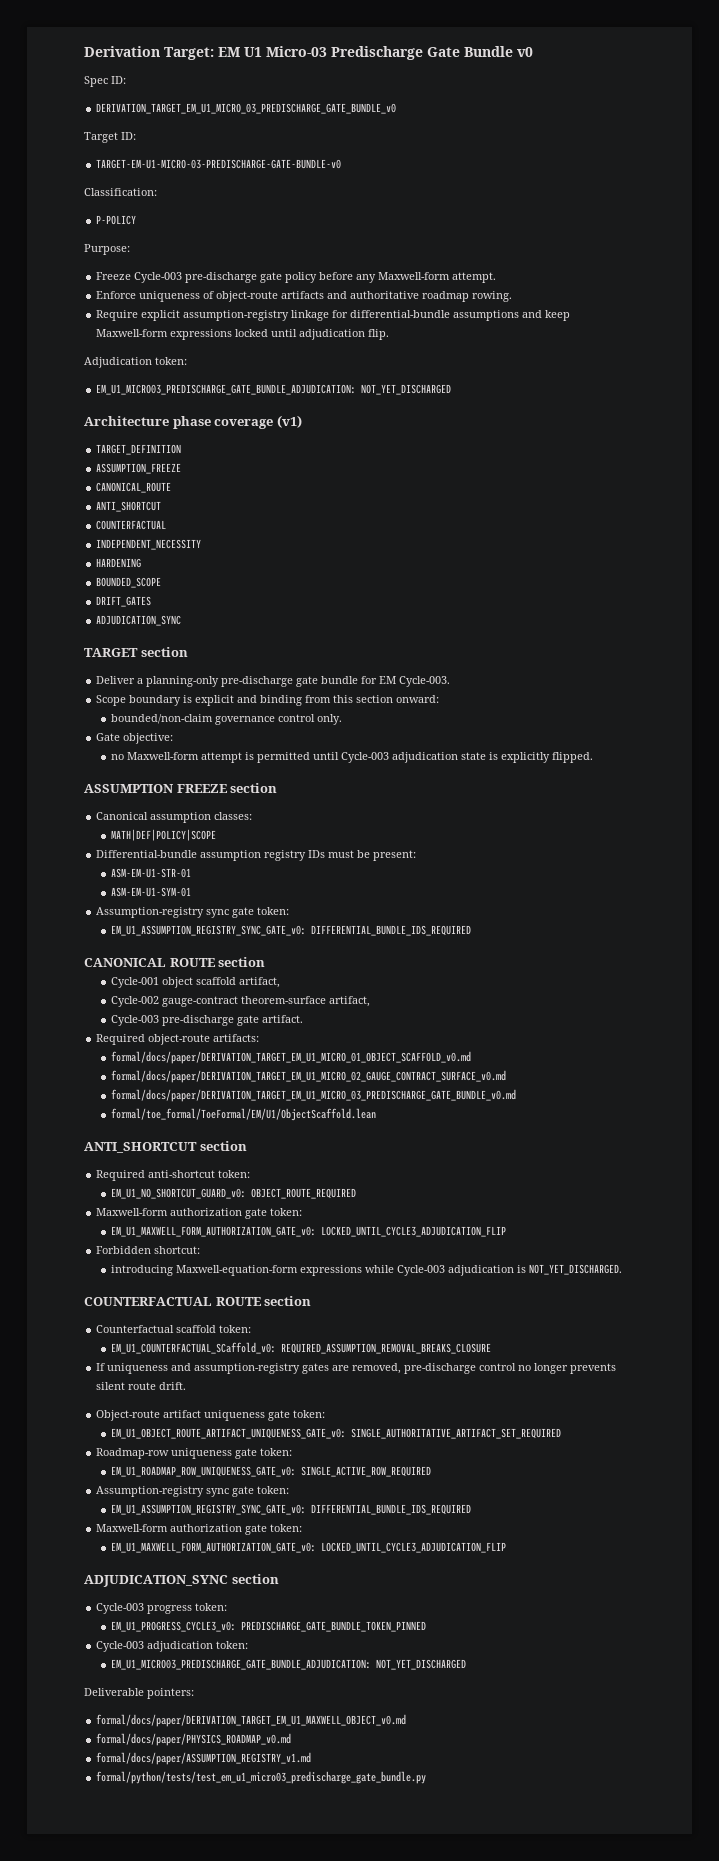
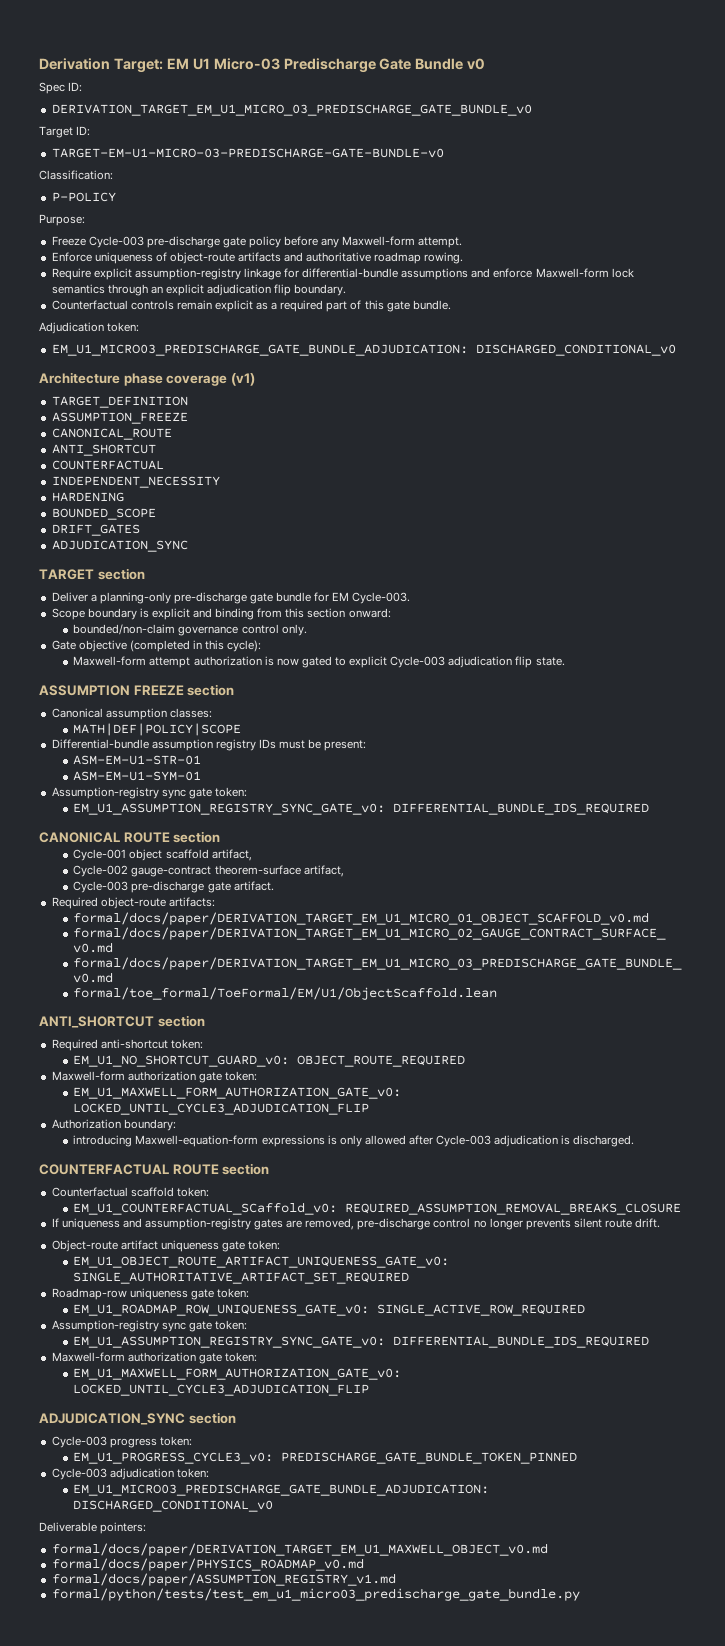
- Require explicit assumption-registry linkage for differential-bundle assumptions and keep Maxwell-form expressions locked until adjudication flip.
+ Require explicit assumption-registry linkage for differential-bundle assumptions and enforce Maxwell-form lock semantics through an explicit adjudication flip boundary.
+ Counterfactual controls remain explicit as a required part of this gate bundle.
  Adjudication token:
- EM_U1_MICRO03_PREDISCHARGE_GATE_BUNDLE_ADJUDICATION: NOT_YET_DISCHARGED
+ EM_U1_MICRO03_PREDISCHARGE_GATE_BUNDLE_ADJUDICATION: DISCHARGED_CONDITIONAL_v0
- Gate objective:
- no Maxwell-form attempt is permitted until Cycle-003 adjudication state is explicitly flipped.
+ Gate objective (completed in this cycle):
+ Maxwell-form attempt authorization is now gated to explicit Cycle-003 adjudication flip state.
- Forbidden shortcut:
+ Authorization boundary:
- introducing Maxwell-equation-form expressions while Cycle-003 adjudication is NOT_YET_DISCHARGED.
+ introducing Maxwell-equation-form expressions is only allowed after Cycle-003 adjudication is discharged.
  Cycle-003 adjudication token:
- EM_U1_MICRO03_PREDISCHARGE_GATE_BUNDLE_ADJUDICATION: NOT_YET_DISCHARGED
+ EM_U1_MICRO03_PREDISCHARGE_GATE_BUNDLE_ADJUDICATION: DISCHARGED_CONDITIONAL_v0

